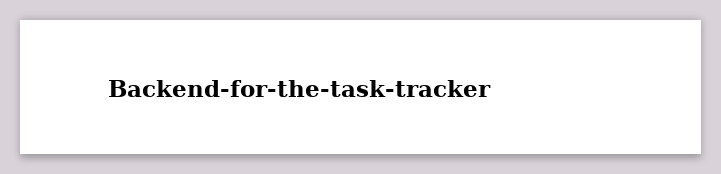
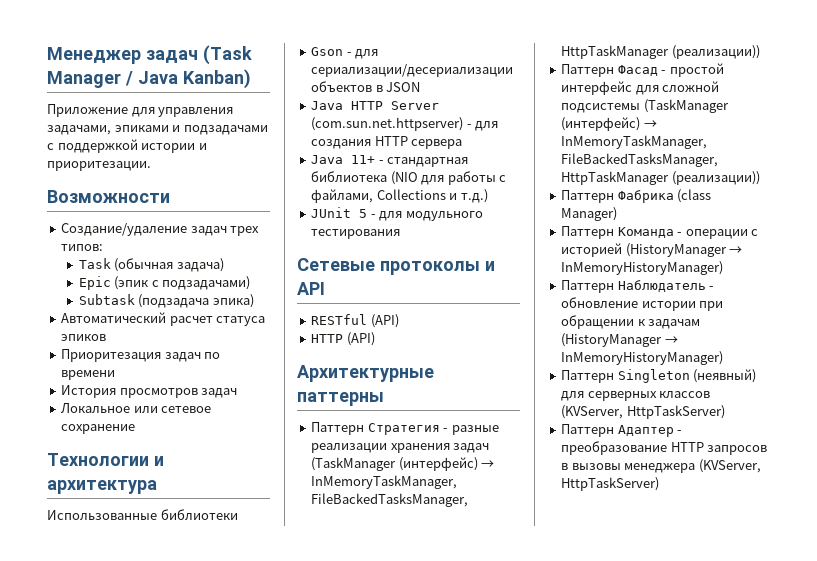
- Backend-for-the-task-tracker
+ Менеджер задач (Task Manager / Java Kanban)
+ Приложение для управления задачами, эпиками и подзадачами с поддержкой истории и приоритезации.
+ Возможности
+ Создание/удаление задач трех типов:
+ Task (обычная задача)
+ Epic (эпик с подзадачами)
+ Subtask (подзадача эпика)
+ Автоматический расчет статуса эпиков
+ Приоритезация задач по времени
+ История просмотров задач
+ Локальное или сетевое сохранение
+ Технологии и архитектура
+ Использованные библиотеки
+ Gson - для сериализации/десериализации объектов в JSON
+ Java HTTP Server (com.sun.net.httpserver) - для создания HTTP сервера
+ Java 11+ - стандартная библиотека (NIO для работы с файлами, Collections и т.д.)
+ JUnit 5 - для модульного тестирования
+ Сетевые протоколы и API
+ RESTful (API)
+ HTTP (API)
+ Архитектурные паттерны
+ Паттерн Стратегия - разные реализации хранения задач (TaskManager (интерфейс) → InMemoryTaskManager, FileBackedTasksManager, HttpTaskManager (реализации))
+ Паттерн Фасад - простой интерфейс для сложной подсистемы (TaskManager (интерфейс) → InMemoryTaskManager, FileBackedTasksManager, HttpTaskManager (реализации))
+ Паттерн Фабрика (class Manager)
+ Паттерн Команда - операции с историей (HistoryManager → InMemoryHistoryManager)
+ Паттерн Наблюдатель - обновление истории при обращении к задачам (HistoryManager → InMemoryHistoryManager)
+ Паттерн Singleton (неявный) для серверных классов (KVServer, HttpTaskServer)
+ Паттерн Адаптер - преобразование HTTP запросов в вызовы менеджера (KVServer, HttpTaskServer)

